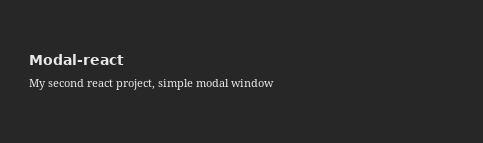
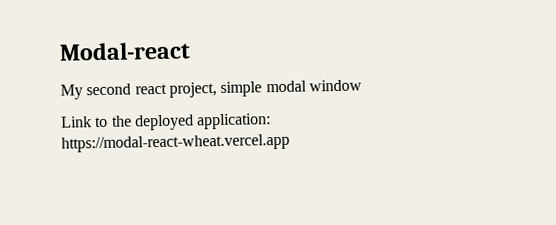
+ Link to the deployed application: https://modal-react-wheat.vercel.app

